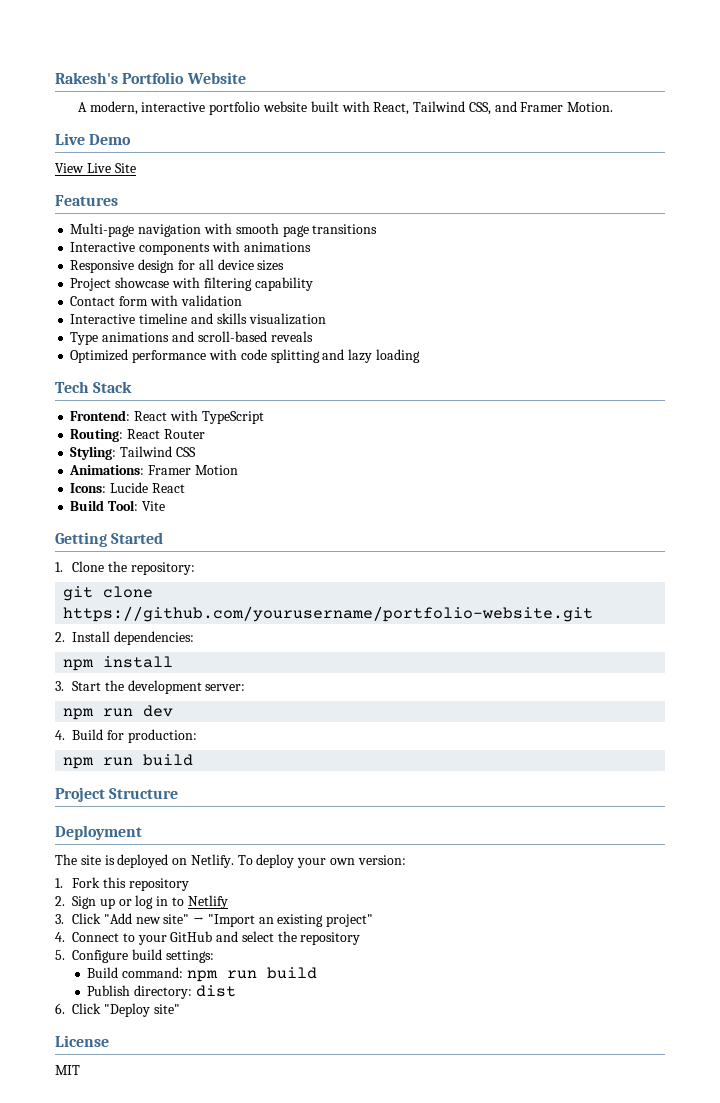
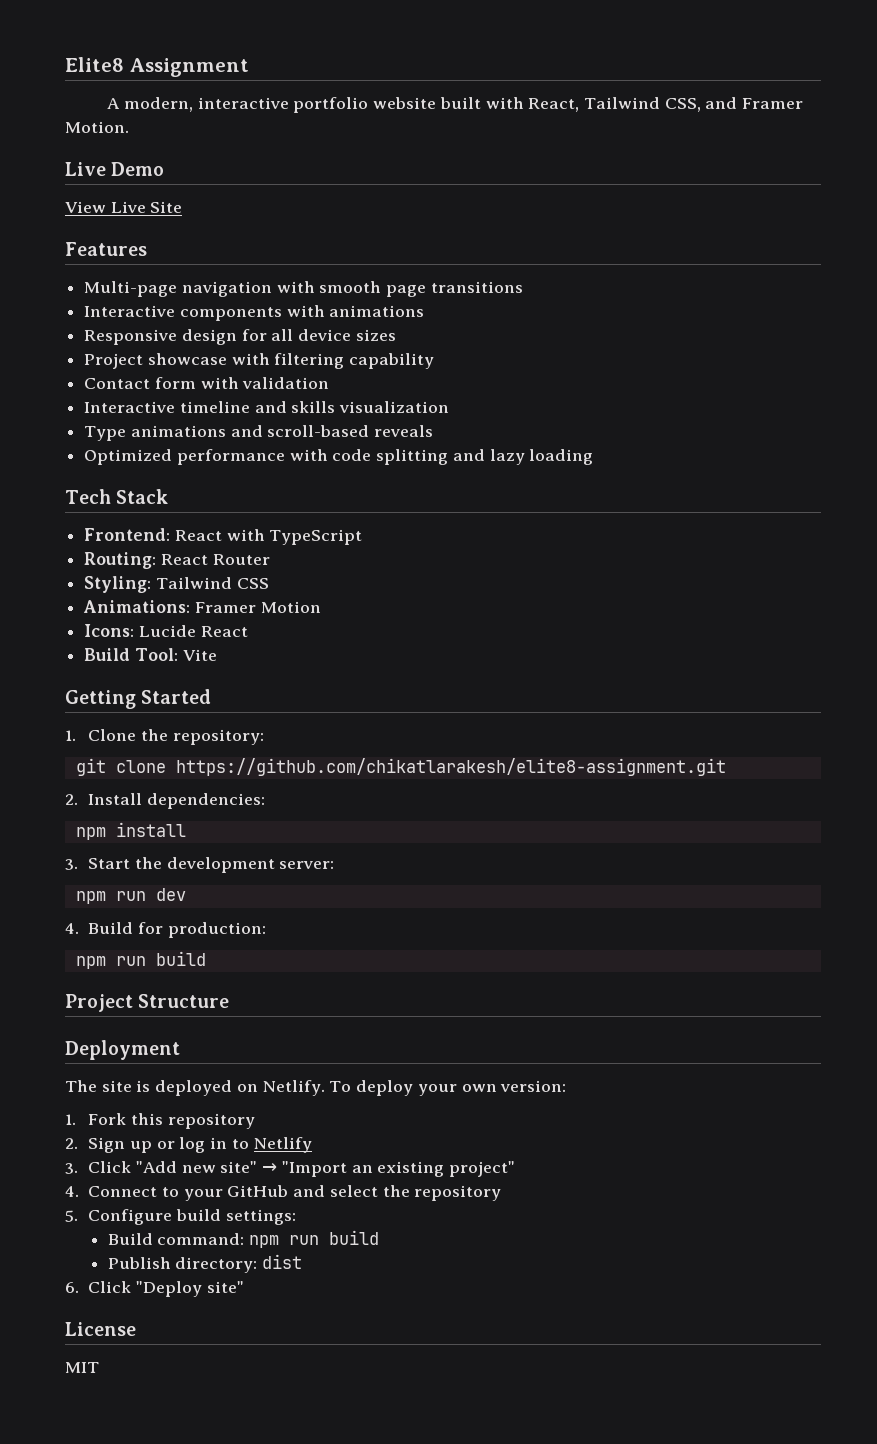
- Rakesh's Portfolio Website
+ Elite8 Assignment
- git clone https://github.com/yourusername/portfolio-website.git
+ git clone https://github.com/chikatlarakesh/elite8-assignment.git

